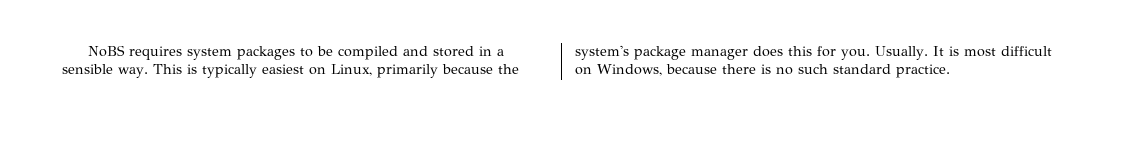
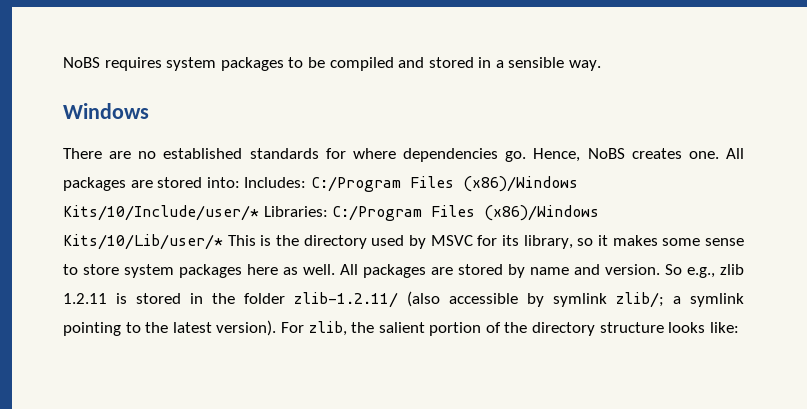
- NoBS requires system packages to be compiled and stored in a sensible way. This is typically easiest on Linux, primarily because the system's package manager does this for you. Usually. It is most difficult on Windows, because there is no such standard practice.
+ NoBS requires system packages to be compiled and stored in a sensible way.
+ Windows
+ There are no established standards for where dependencies go. Hence, NoBS creates one. All packages are stored into: Includes: C:/Program Files (x86)/Windows Kits/10/Include/user/* Libraries: C:/Program Files (x86)/Windows Kits/10/Lib/user/* This is the directory used by MSVC for its library, so it makes some sense to store system packages here as well. All packages are stored by name and version. So e.g., zlib 1.2.11 is stored in the folder zlib-1.2.11/ (also accessible by symlink zlib/; a symlink pointing to the latest version). For zlib, the salient portion of the directory structure looks like:

